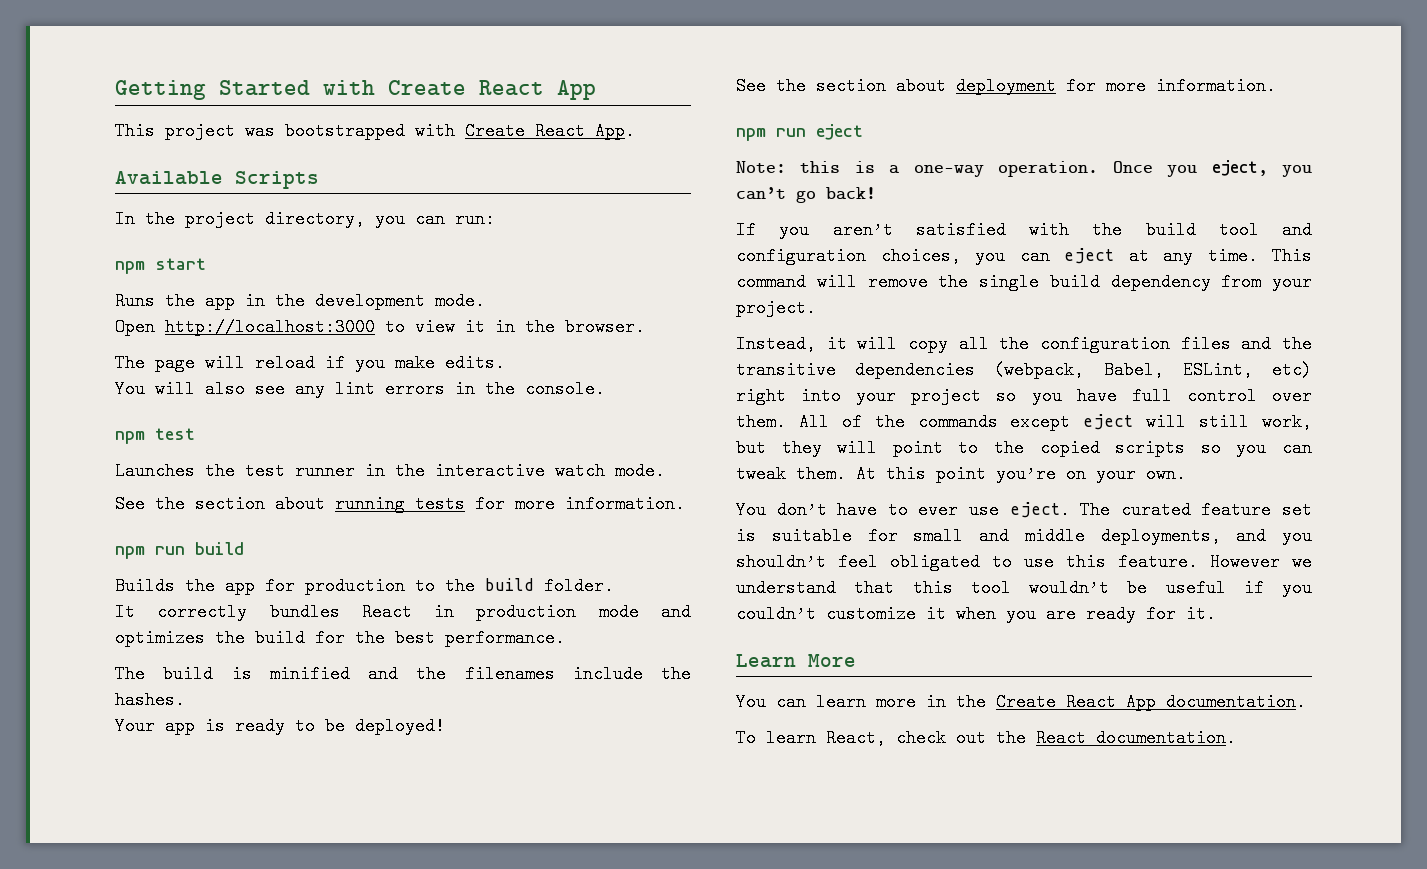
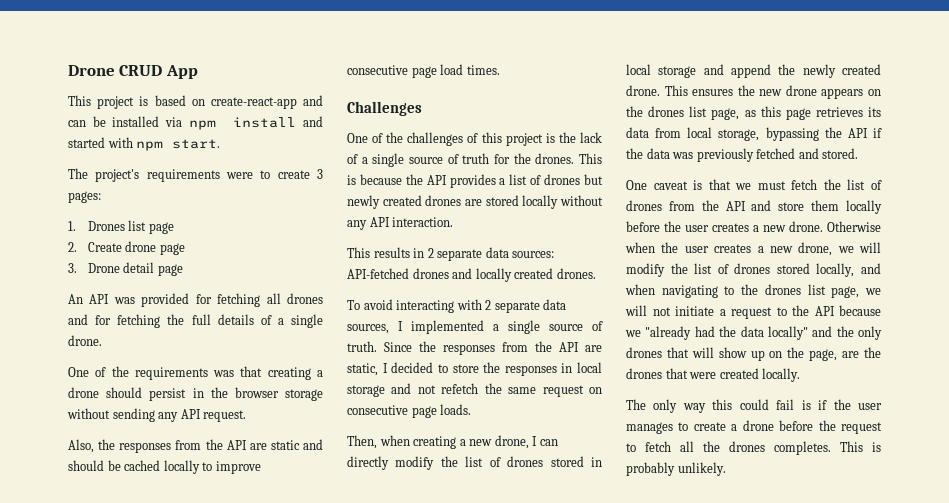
- Getting Started with Create React App
- This project was bootstrapped with Create React App.
- Available Scripts
- In the project directory, you can run:
- npm start
- Runs the app in the development mode.
- Open http://localhost:3000 to view it in the browser.
- The page will reload if you make edits.
- You will also see any lint errors in the console.
- npm test
- Launches the test runner in the interactive watch mode.
- See the section about running tests for more information.
- npm run build
- Builds the app for production to the build folder.
- It correctly bundles React in production mode and optimizes the build for the best performance.
- The build is minified and the filenames include the hashes.
- Your app is ready to be deployed!
- See the section about deployment for more information.
- npm run eject
- Note: this is a one-way operation. Once you eject, you can’t go back!
- If you aren’t satisfied with the build tool and configuration choices, you can eject at any time. This command will remove the single build dependency from your project.
- Instead, it will copy all the configuration files and the transitive dependencies (webpack, Babel, ESLint, etc) right into your project so you have full control over them. All of the commands except eject will still work, but they will point to the copied scripts so you can tweak them. At this point you’re on your own.
- You don’t have to ever use eject. The curated feature set is suitable for small and middle deployments, and you shouldn’t feel obligated to use this feature. However we understand that this tool wouldn’t be useful if you couldn’t customize it when you are ready for it.
- Learn More
- You can learn more in the Create React App documentation.
- To learn React, check out the React documentation.
+ Drone CRUD App
+ This project is based on create-react-app and can be installed via npm install and started with npm start.
+ The project's requirements were to create 3 pages:
+ 1. Drones list page
+ 2. Create drone page
+ 3. Drone detail page
+ An API was provided for fetching all drones and for fetching the full details of a single drone.
+ One of the requirements was that creating a drone should persist in the browser storage without sending any API request.
+ Also, the responses from the API are static and should be cached locally to improve consecutive page load times.
+ Challenges
+ One of the challenges of this project is the lack of a single source of truth for the drones. This is because the API provides a list of drones but newly created drones are stored locally without any API interaction.
+ This results in 2 separate data sources: API-fetched drones and locally created drones.
+ To avoid interacting with 2 separate data sources, I implemented a single source of truth. Since the responses from the API are static, I decided to store the responses in local storage and not refetch the same request on consecutive page loads.
+ Then, when creating a new drone, I can directly modify the list of drones stored in local storage and append the newly created drone. This ensures the new drone appears on the drones list page, as this page retrieves its data from local storage, bypassing the API if the data was previously fetched and stored.
+ One caveat is that we must fetch the list of drones from the API and store them locally before the user creates a new drone. Otherwise when the user creates a new drone, we will modify the list of drones stored locally, and when navigating to the drones list page, we will not initiate a request to the API because we "already had the data locally" and the only drones that will show up on the page, are the drones that were created locally.
+ The only way this could fail is if the user manages to create a drone before the request to fetch all the drones completes. This is probably unlikely.

